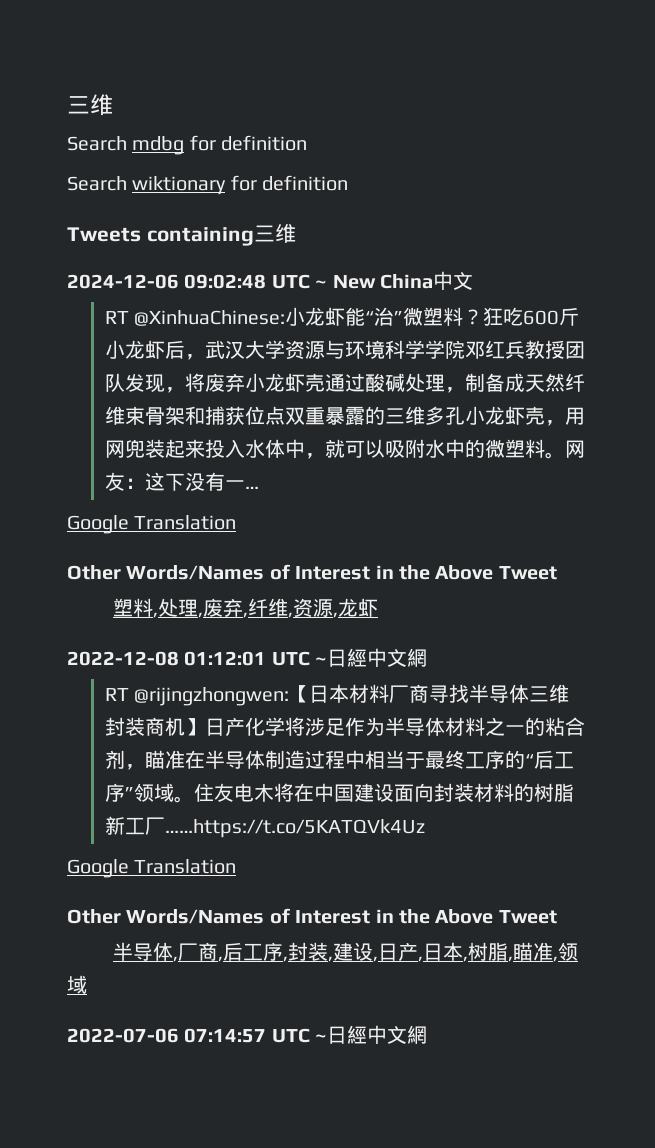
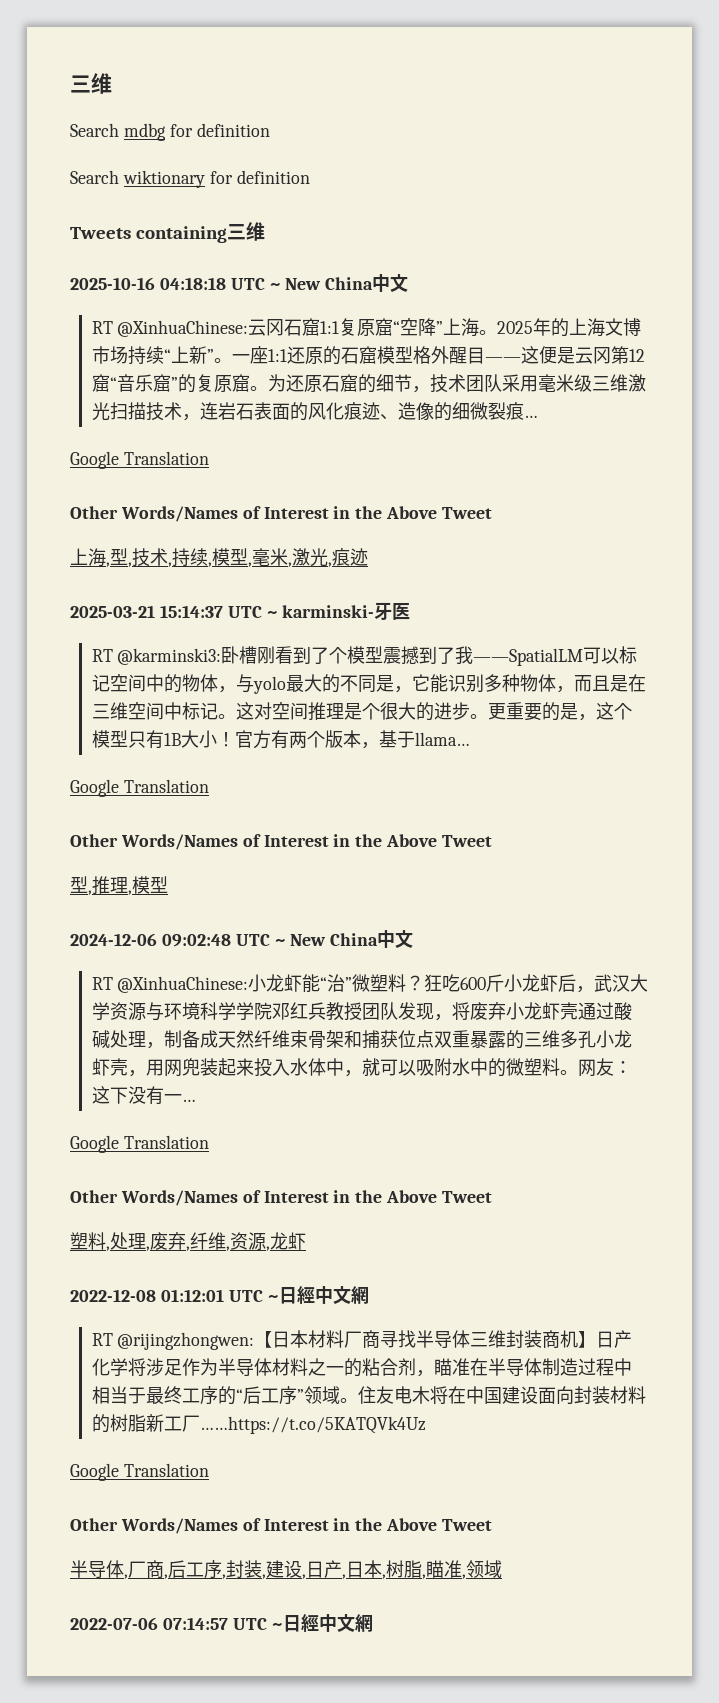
+ 2025-10-16 04:18:18 UTC ~ New China中文
+ RT @XinhuaChinese:云冈石窟1:1复原窟“空降”上海。2025年的上海文博市场持续“上新”。一座1:1还原的石窟模型格外醒目——这便是云冈第12窟“音乐窟”的复原窟。为还原石窟的细节，技术团队采用毫米级三维激光扫描技术，连岩石表面的风化痕迹、造像的细微裂痕…
+ Google Translation
+ Other Words/Names of Interest in the Above Tweet
+ 上海,型,技术,持续,模型,毫米,激光,痕迹
+ 2025-03-21 15:14:37 UTC ~ karminski-牙医
+ RT @karminski3:卧槽刚看到了个模型震撼到了我——SpatialLM可以标记空间中的物体，与yolo最大的不同是，它能识别多种物体，而且是在三维空间中标记。这对空间推理是个很大的进步。更重要的是，这个模型只有1B大小！官方有两个版本，基于llama…
+ Google Translation
+ Other Words/Names of Interest in the Above Tweet
+ 型,推理,模型

